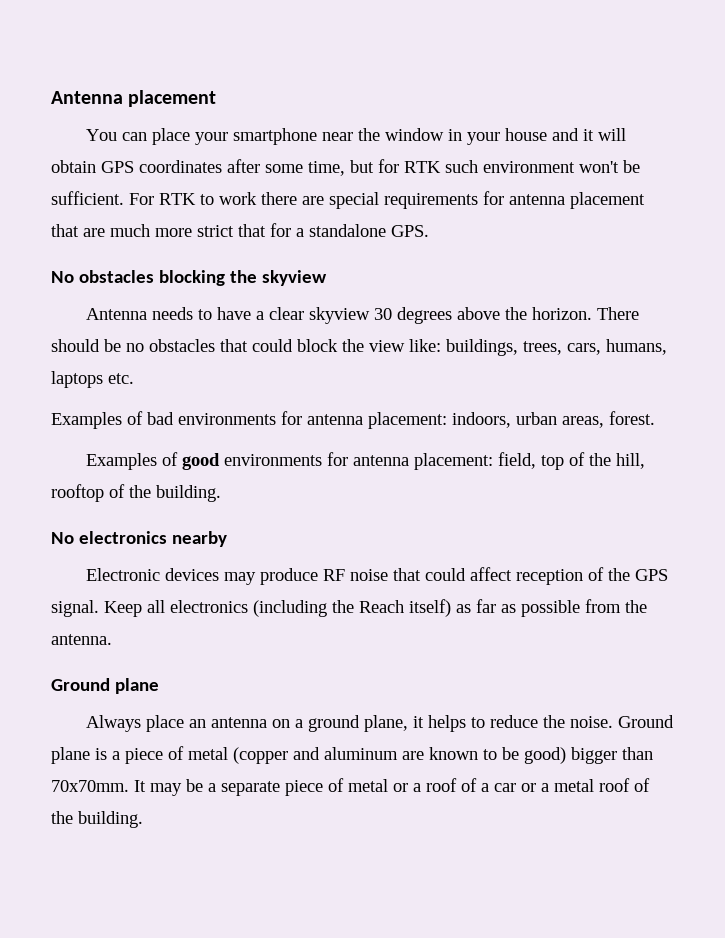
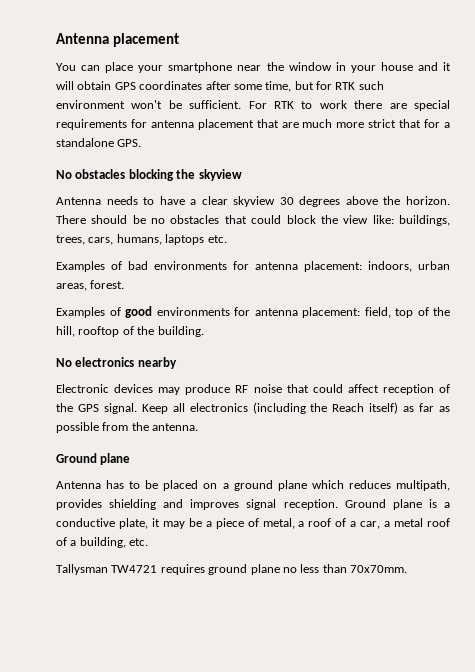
- Always place an antenna on a ground plane, it helps to reduce the noise. Ground plane is a piece of metal (copper and aluminum are known to be good) bigger than 70x70mm. It may be a separate piece of metal or a roof of a car or a metal roof of the building.
+ Antenna has to be placed on a ground plane which reduces multipath, provides shielding and improves signal reception. Ground plane is a conductive plate, it may be a piece of metal, a roof of a car, a metal roof of a building, etc.
+ Tallysman TW4721 requires ground plane no less than 70x70mm.

